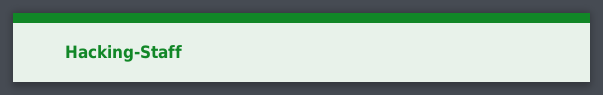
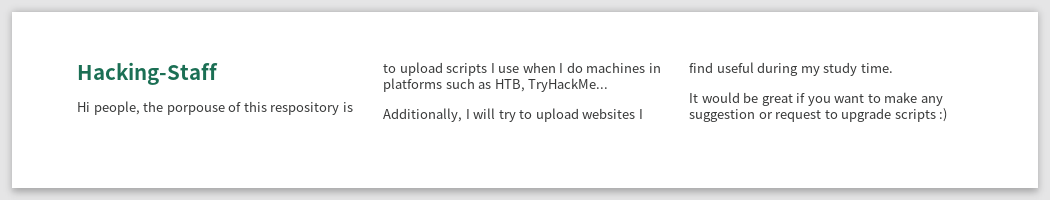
+ Hi people, the porpouse of this respository is to upload scripts I use when I do machines in platforms such as HTB, TryHackMe...
+ Additionally, I will try to upload websites I find useful during my study time.
+ It would be great if you want to make any suggestion or request to upgrade scripts :)

